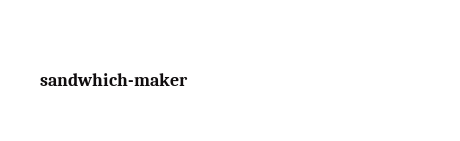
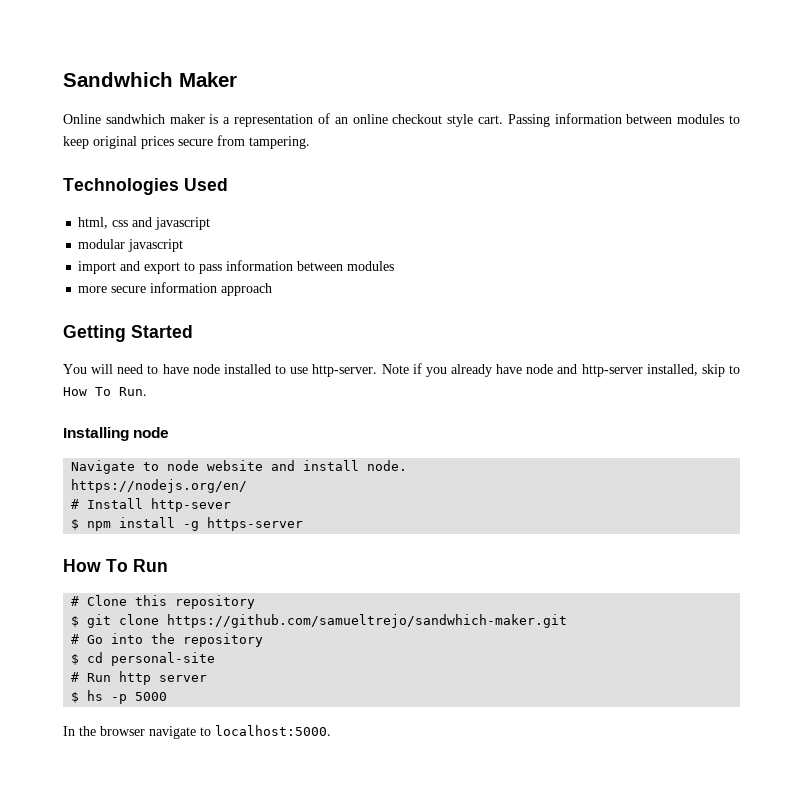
- sandwhich-maker
+ Sandwhich Maker
+ Online sandwhich maker is a representation of an online checkout style cart. Passing information between modules to keep original prices secure from tampering.
+ Technologies Used
+ html, css and javascript
+ modular javascript
+ import and export to pass information between modules
+ more secure information approach
+ Getting Started
+ You will need to have node installed to use http-server. Note if you already have node and http-server installed, skip to How To Run.
+ Installing node
+ Navigate to node website and install node.
+ https://nodejs.org/en/
+ # Install http-sever
+ $ npm install -g https-server
+ How To Run
+ # Clone this repository
+ $ git clone https://github.com/samueltrejo/sandwhich-maker.git
+ # Go into the repository
+ $ cd personal-site
+ # Run http server
+ $ hs -p 5000
+ In the browser navigate to localhost:5000.

